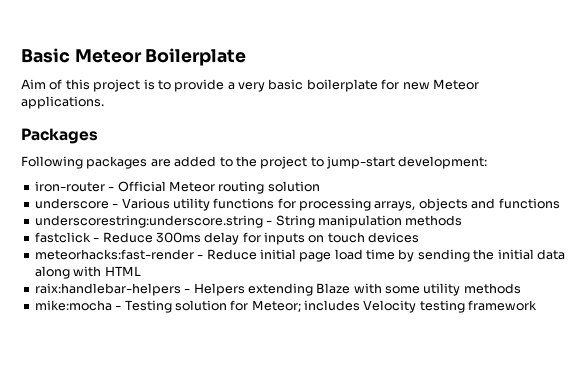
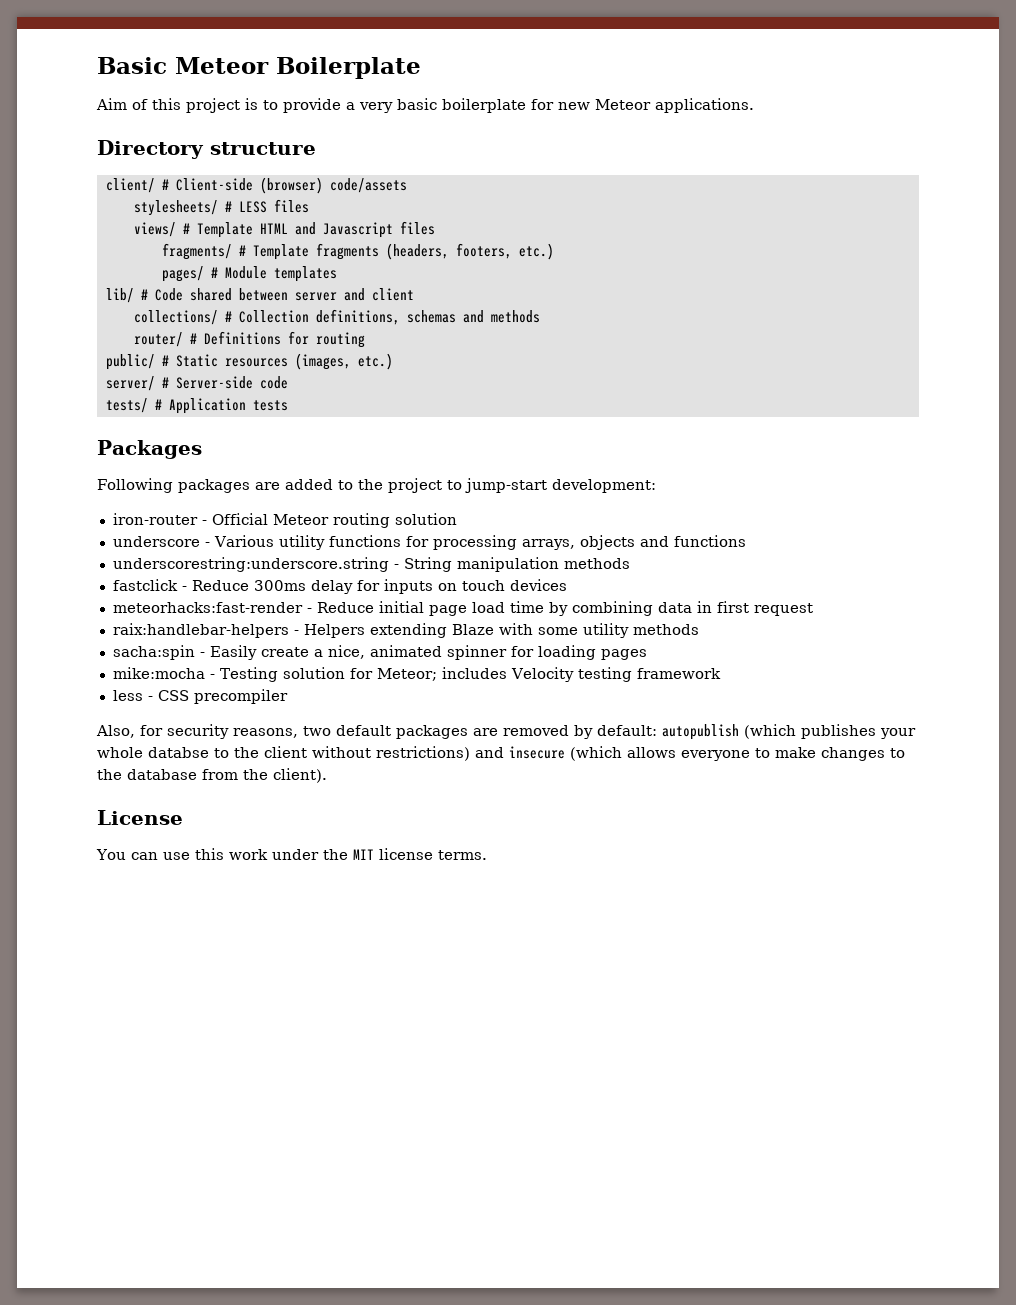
+ Directory structure
+ client/ # Client-side (browser) code/assets
+ stylesheets/ # LESS files
+ views/ # Template HTML and Javascript files
+ fragments/ # Template fragments (headers, footers, etc.)
+ pages/ # Module templates
+ lib/ # Code shared between server and client
+ collections/ # Collection definitions, schemas and methods
+ router/ # Definitions for routing
+ public/ # Static resources (images, etc.)
+ server/ # Server-side code
+ tests/ # Application tests
- meteorhacks:fast-render - Reduce initial page load time by sending the initial data along with HTML
+ meteorhacks:fast-render - Reduce initial page load time by combining data in first request
+ sacha:spin - Easily create a nice, animated spinner for loading pages
+ less - CSS precompiler
+ Also, for security reasons, two default packages are removed by default: autopublish (which publishes your whole databse to the client without restrictions) and insecure (which allows everyone to make changes to the database from the client).
+ License
+ You can use this work under the MIT license terms.

